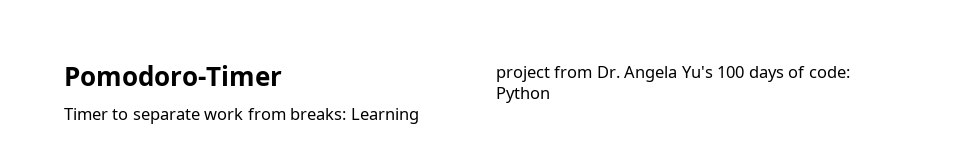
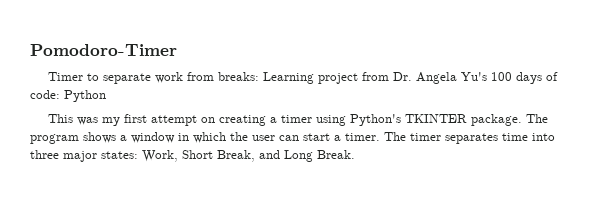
+ This was my first attempt on creating a timer using Python's TKINTER package. The program shows a window in which the user can start a timer. The timer separates time into three major states: Work, Short Break, and Long Break.

